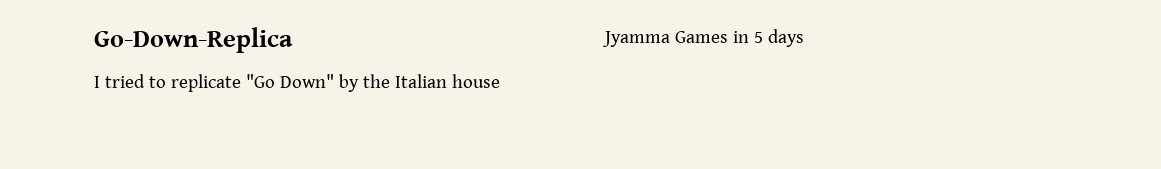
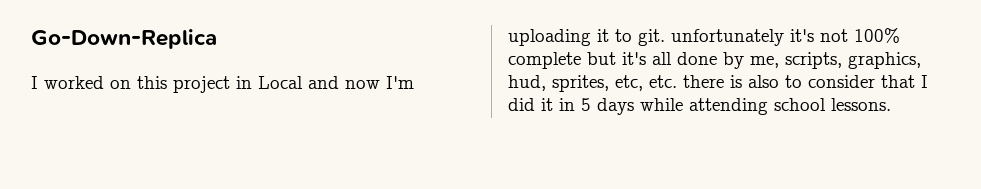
- I tried to replicate "Go Down" by the Italian house Jyamma Games in 5 days
+ I worked on this project in Local and now I'm uploading it to git. unfortunately it's not 100% complete but it's all done by me, scripts, graphics, hud, sprites, etc, etc. there is also to consider that I did it in 5 days while attending school lessons.

